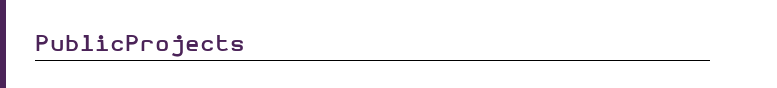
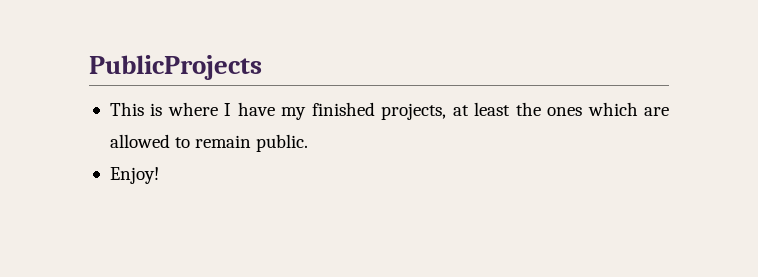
+ This is where I have my finished projects, at least the ones which are allowed to remain public.
+ Enjoy!

